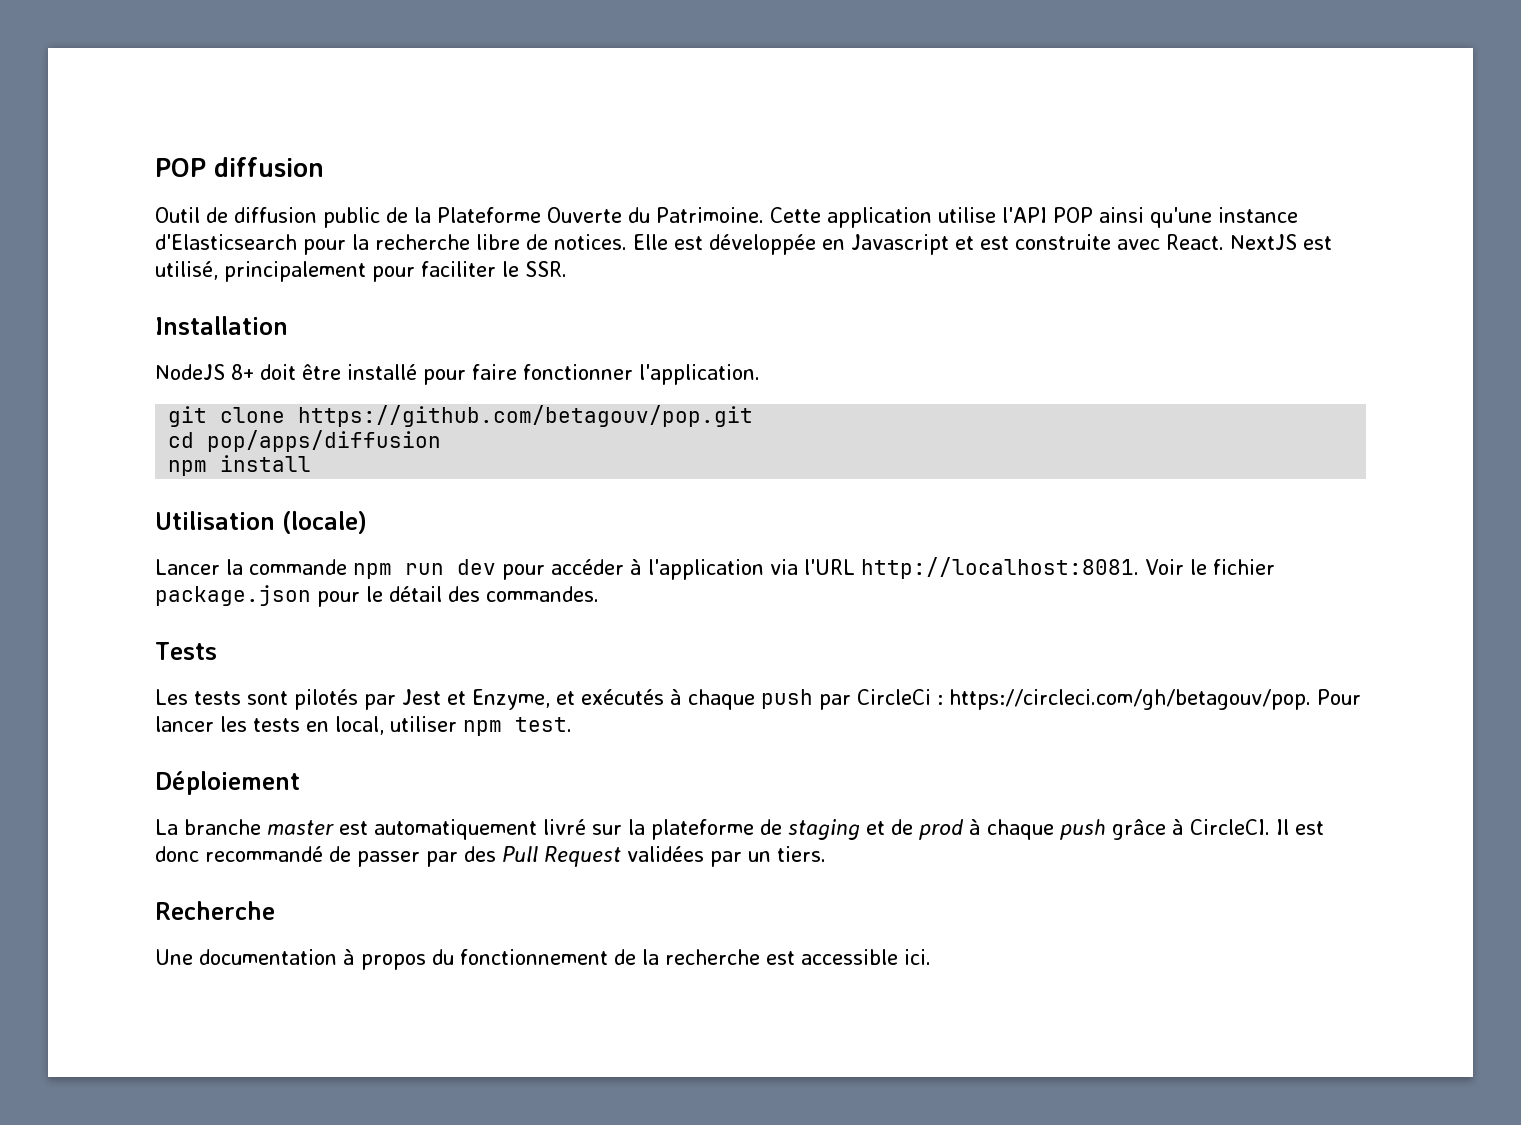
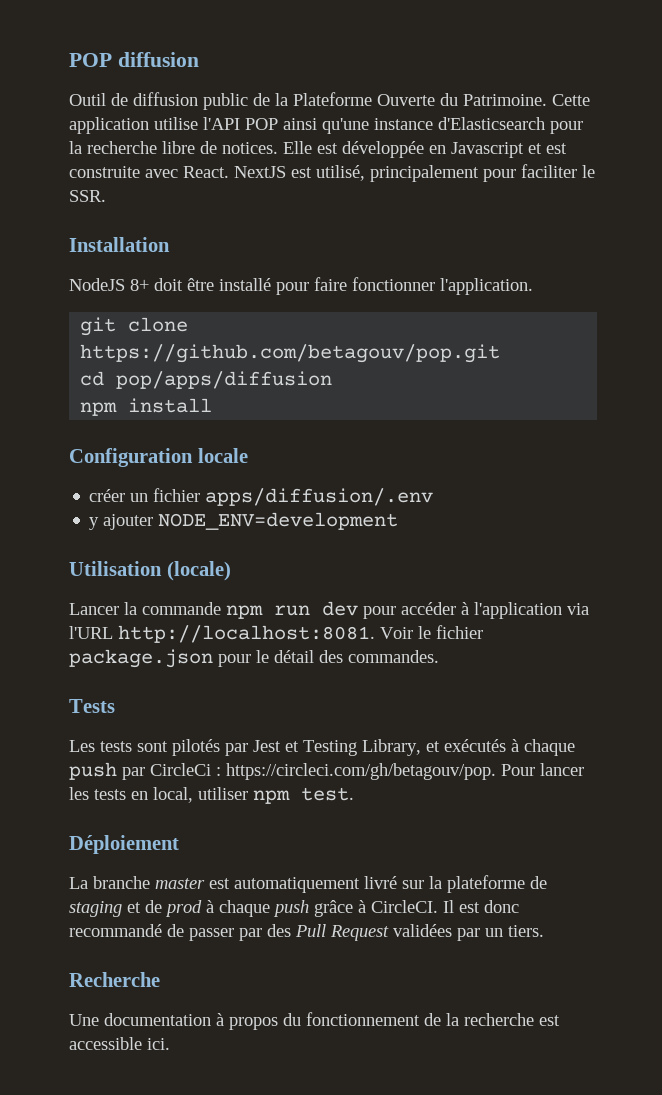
+ Configuration locale
+ créer un fichier apps/diffusion/.env
+ y ajouter NODE_ENV=development
- Les tests sont pilotés par Jest et Enzyme, et exécutés à chaque push par CircleCi : https://circleci.com/gh/betagouv/pop. Pour lancer les tests en local, utiliser npm test.
+ Les tests sont pilotés par Jest et Testing Library, et exécutés à chaque push par CircleCi : https://circleci.com/gh/betagouv/pop. Pour lancer les tests en local, utiliser npm test.

